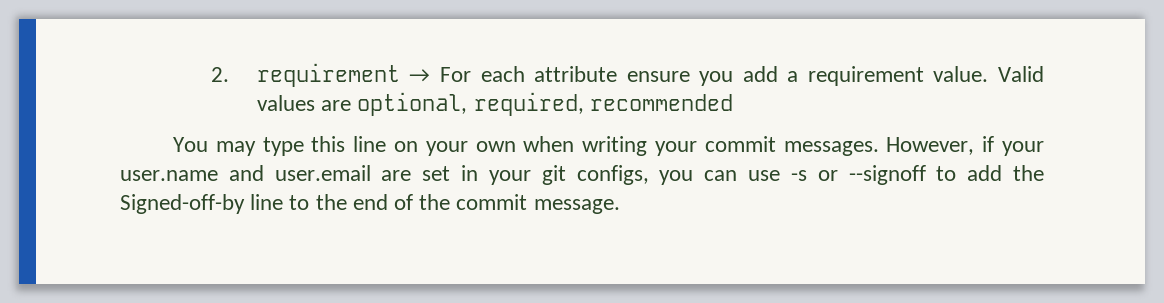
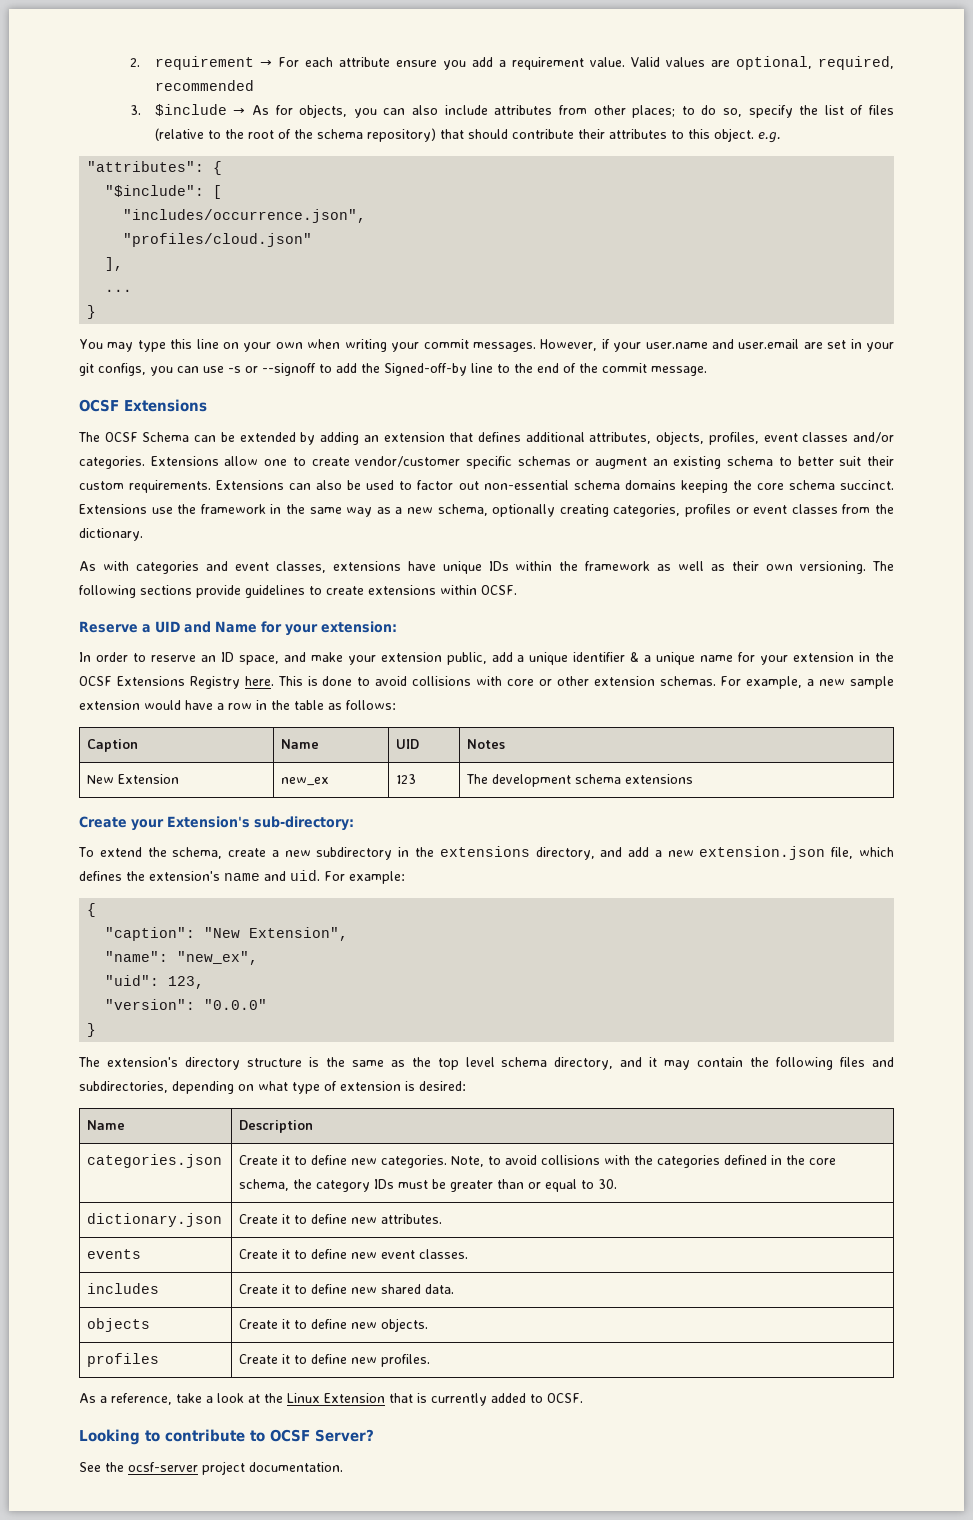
+ 3. $include → As for objects, you can also include attributes from other places; to do so, specify the list of files (relative to the root of the schema repository) that should contribute their attributes to this object. e.g.
+ "attributes": {
+ "$include": [
+ "includes/occurrence.json",
+ "profiles/cloud.json"
+ ],
+ ...
+ }
  However, if your user.name and user.email are set in your git configs, you can use -s or --signoff to add the Signed-off-by line to the end of the commit message.
+ OCSF Extensions
+ The OCSF Schema can be extended by adding an extension that defines additional attributes, objects, profiles, event classes and/or categories. Extensions allow one to create vendor/customer specific schemas or augment an existing schema to better suit their custom requirements. Extensions can also be used to factor out non-essential schema domains keeping the core schema succinct. Extensions use the framework in the same way as a new schema, optionally creating categories, profiles or event classes from the dictionary.
+ As with categories and event classes, extensions have unique IDs within the framework as well as their own versioning. The following sections provide guidelines to create extensions within OCSF.
+ Reserve a UID and Name for your extension:
+ In order to reserve an ID space, and make your extension public, add a unique identifier & a unique name for your extension in the OCSF Extensions Registry here. This is done to avoid collisions with core or other extension schemas. For example, a new sample extension would have a row in the table as follows:
+ Caption | Name | UID | Notes
+ New Extension | new_ex | 123 | The development schema extensions
+ Create your Extension's sub-directory:
+ To extend the schema, create a new subdirectory in the extensions directory, and add a new extension.json file, which defines the extension's name and uid. For example:
+ {
+ "caption": "New Extension",
+ "name": "new_ex",
+ "uid": 123,
+ "version": "0.0.0"
+ }
+ The extension's directory structure is the same as the top level schema directory, and it may contain the following files and subdirectories, depending on what type of extension is desired:
+ Name | Description
+ categories.json | Create it to define new categories. Note, to avoid collisions with the categories defined in the core schema, the category IDs must be greater than or equal to 30.
+ dictionary.json | Create it to define new attributes.
+ events | Create it to define new event classes.
+ includes | Create it to define new shared data.
+ objects | Create it to define new objects.
+ profiles | Create it to define new profiles.
+ As a reference, take a look at the Linux Extension that is currently added to OCSF.
+ Looking to contribute to OCSF Server?
+ See the ocsf-server project documentation.

